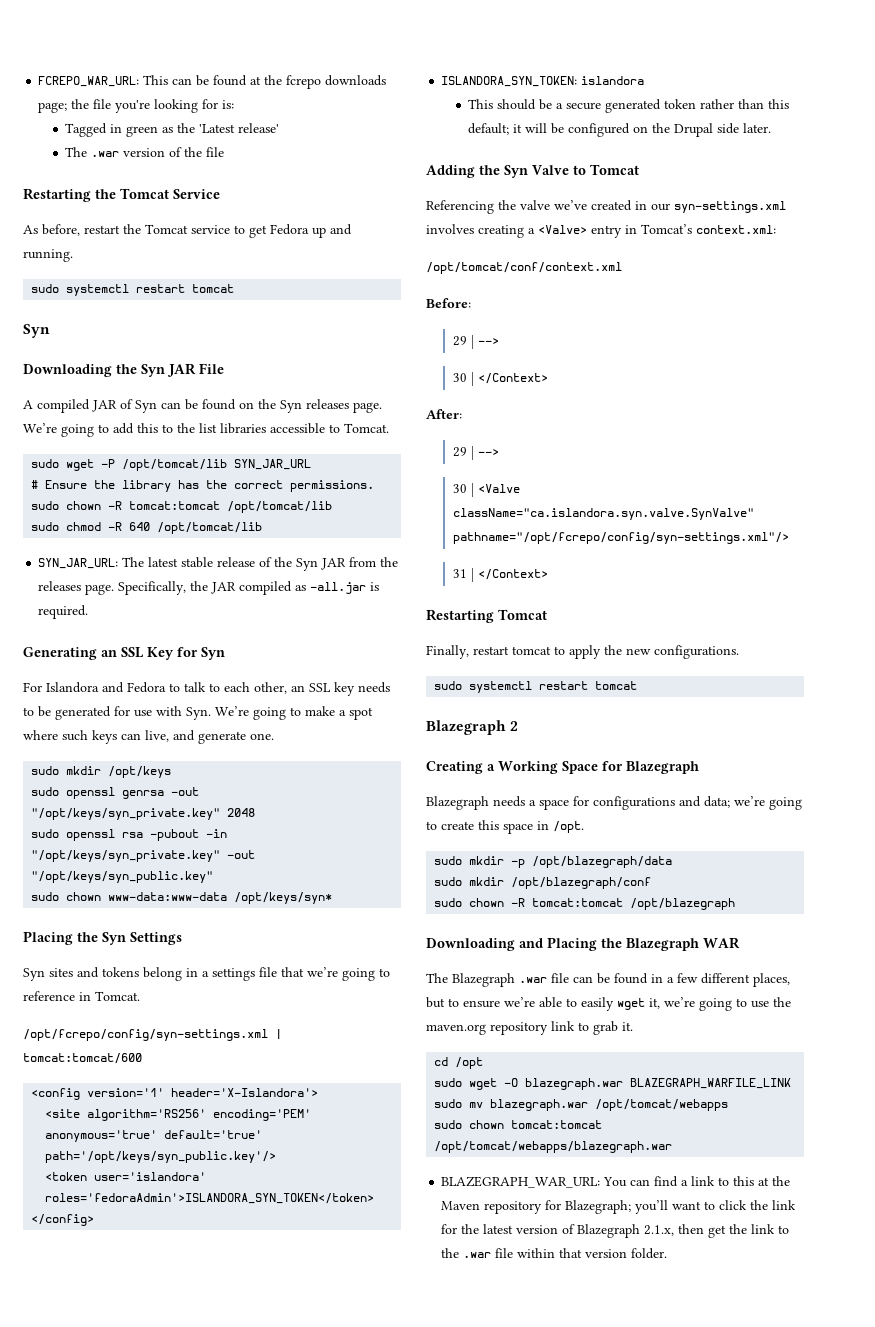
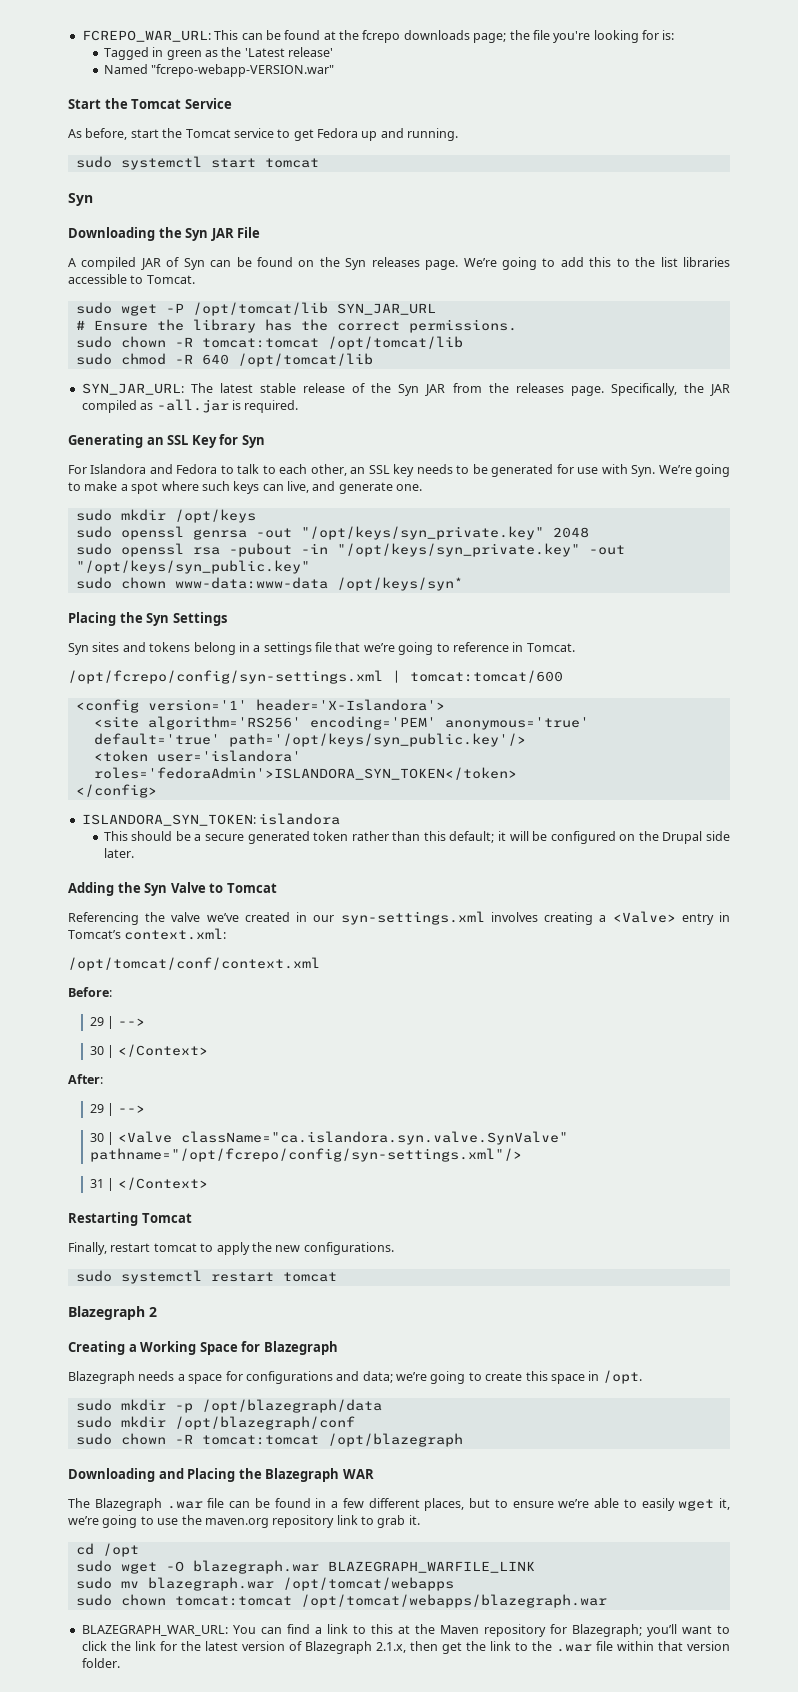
- The .war version of the file
- Restarting the Tomcat Service
+ Named "fcrepo-webapp-VERSION.war"
+ Start the Tomcat Service
- As before, restart the Tomcat service to get Fedora up and running.
- sudo systemctl restart tomcat
+ As before, start the Tomcat service to get Fedora up and running.
+ sudo systemctl start tomcat

